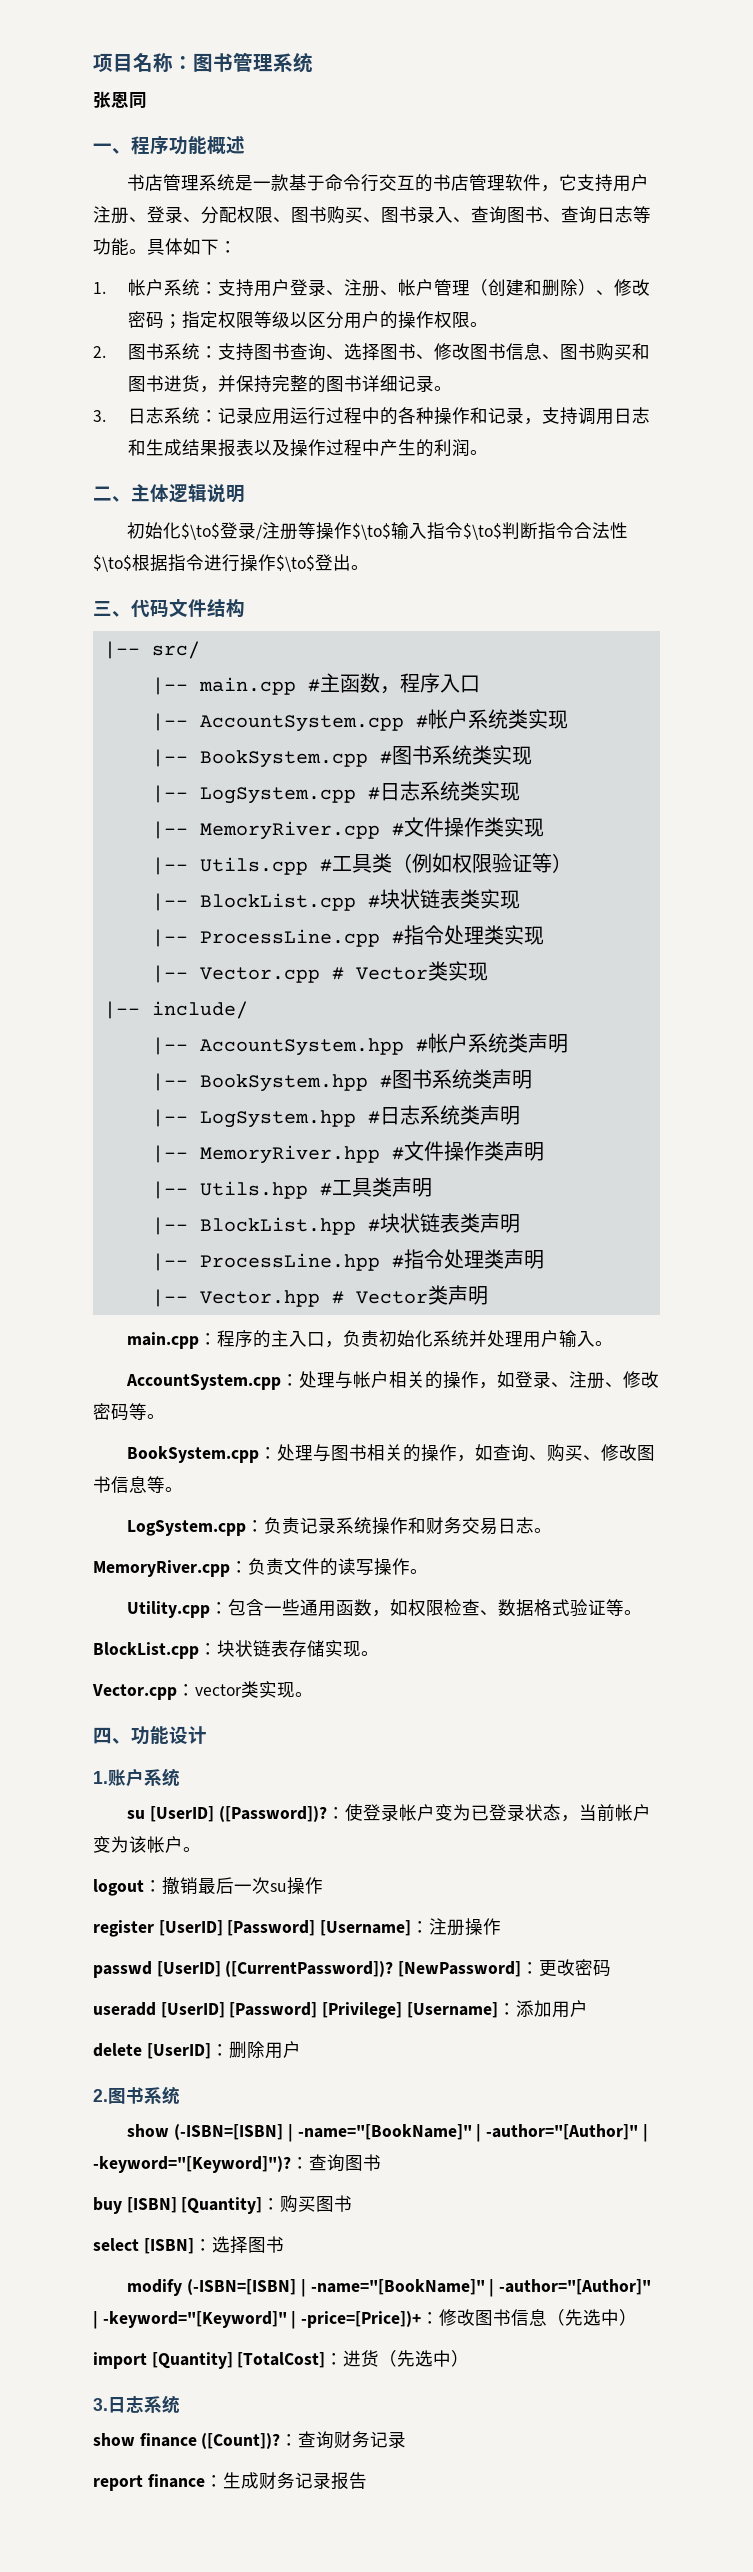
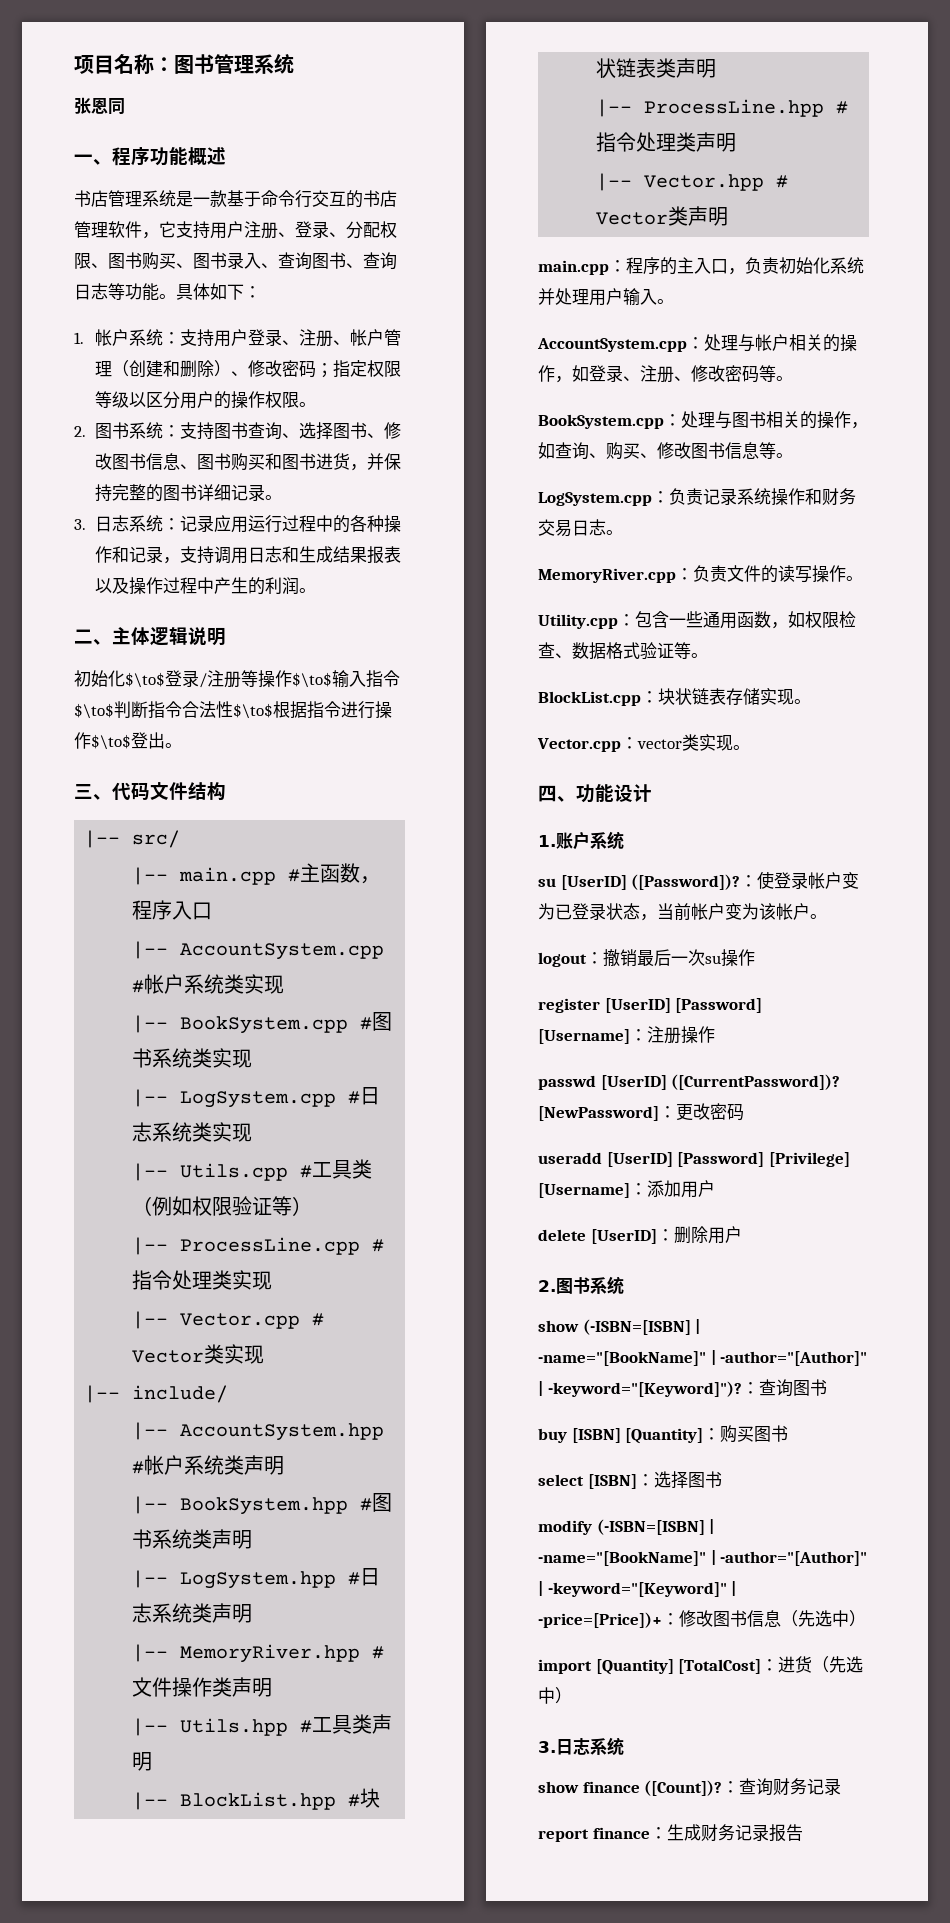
- |-- MemoryRiver.cpp #文件操作类实现
- |-- BlockList.cpp #块状链表类实现

